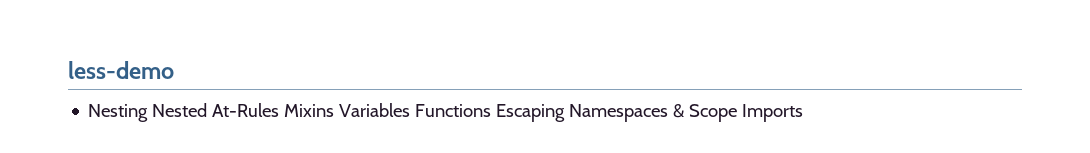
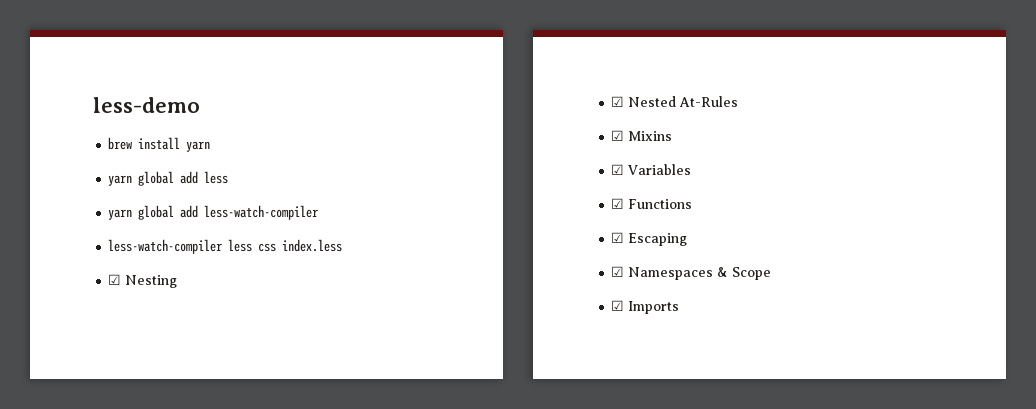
- Nesting Nested At-Rules Mixins Variables Functions Escaping Namespaces & Scope Imports
+ brew install yarn
+ yarn global add less
+ yarn global add less-watch-compiler
+ less-watch-compiler less css index.less
+ ☑ Nesting
+ ☑ Nested At-Rules
+ ☑ Mixins
+ ☑ Variables
+ ☑ Functions
+ ☑ Escaping
+ ☑ Namespaces & Scope
+ ☑ Imports

